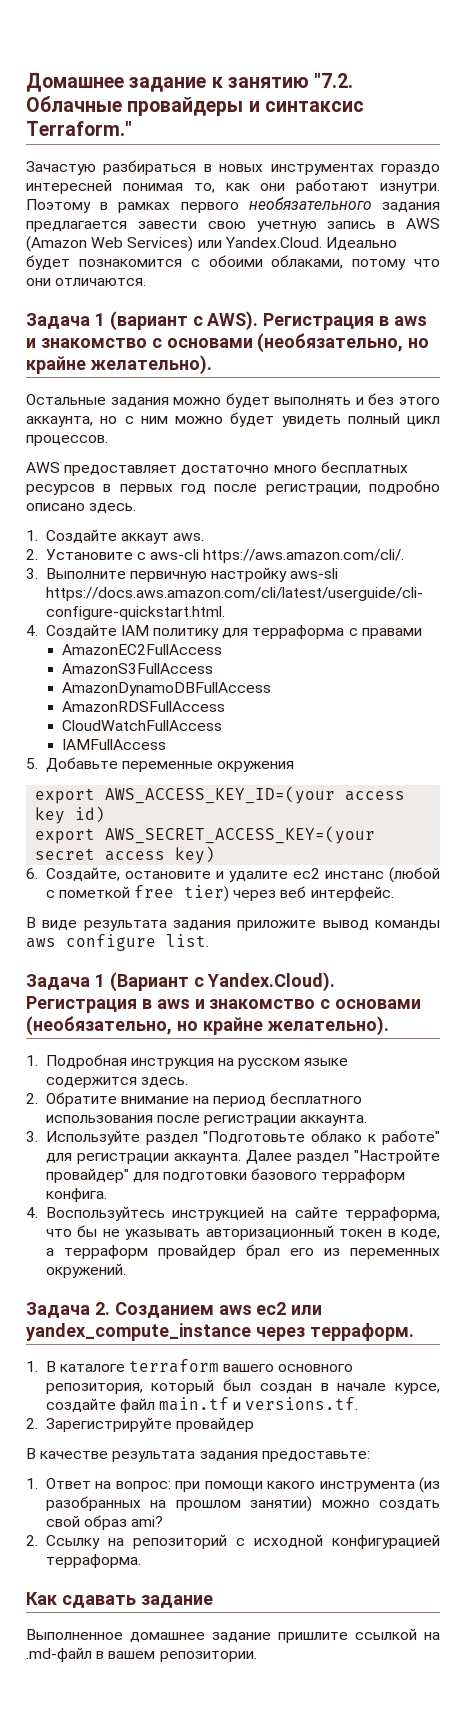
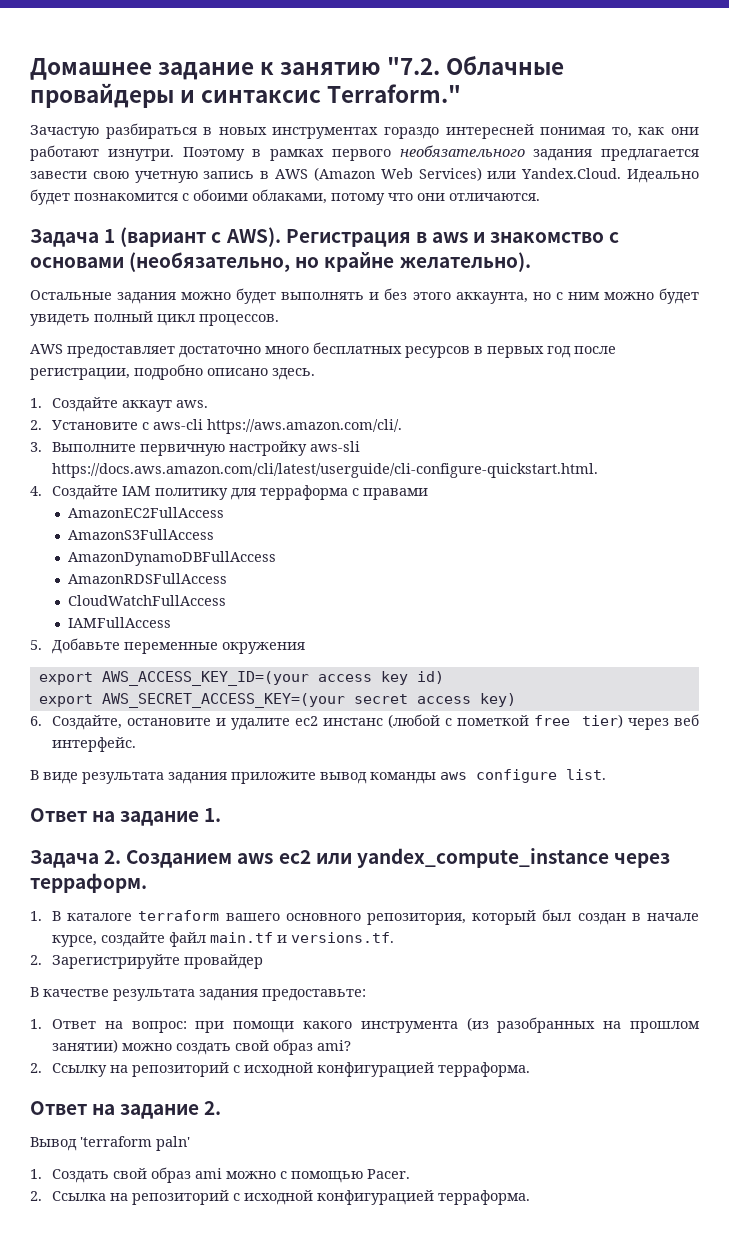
- Задача 1 (Вариант с Yandex.Cloud). Регистрация в aws и знакомство с основами (необязательно, но крайне желательно).
- 1. Подробная инструкция на русском языке содержится здесь.
- 2. Обратите внимание на период бесплатного использования после регистрации аккаунта.
- 3. Используйте раздел "Подготовьте облако к работе" для регистрации аккаунта. Далее раздел "Настройте провайдер" для подготовки базового терраформ конфига.
- 4. Воспользуйтесь инструкцией на сайте терраформа, что бы не указывать авторизационный токен в коде, а терраформ провайдер брал его из переменных окружений.
+ Ответ на задание 1.
- Как cдавать задание
- Выполненное домашнее задание пришлите ссылкой на .md-файл в вашем репозитории.
+ Ответ на задание 2.
+ Вывод 'terraform paln'
+ 1. Создать свой образ ami можно с помощью Pacer.
+ 2. Ссылка на репозиторий с исходной конфигурацией терраформа.

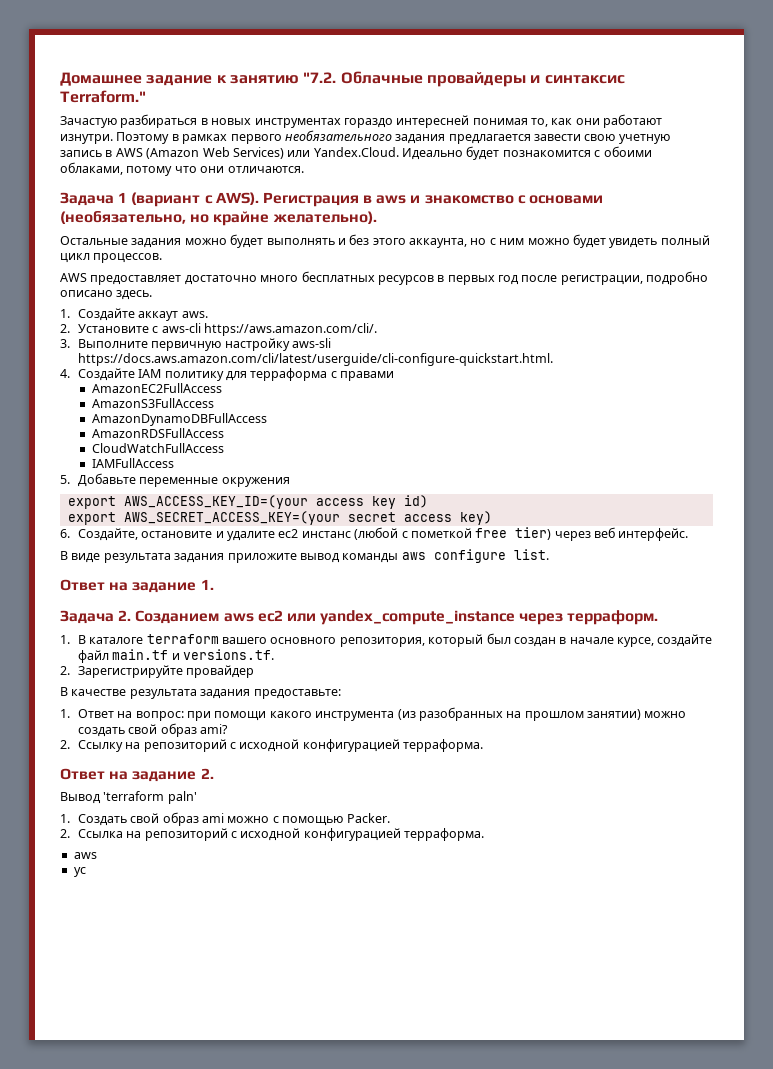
- 1. Создать свой образ ami можно с помощью Pacer.
+ 1. Создать свой образ ami можно с помощью Packer.
  2. Ссылка на репозиторий с исходной конфигурацией терраформа.
+ aws
+ yc

